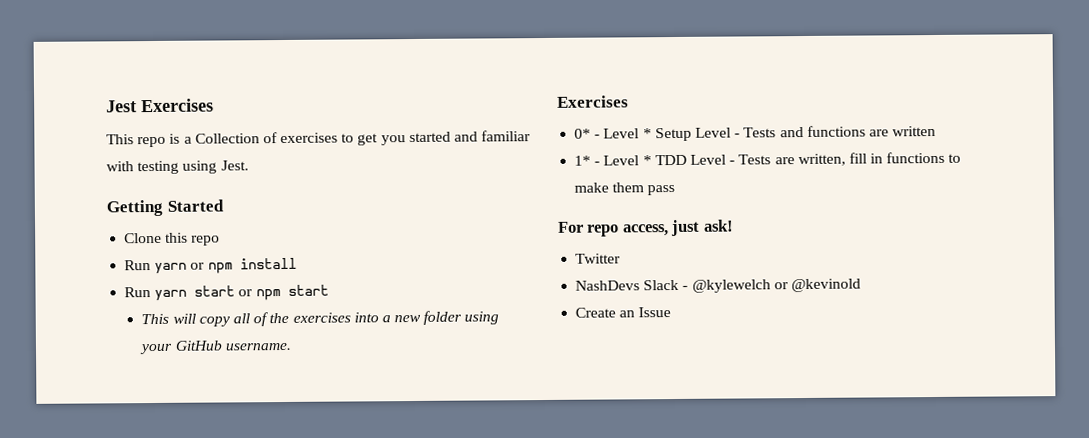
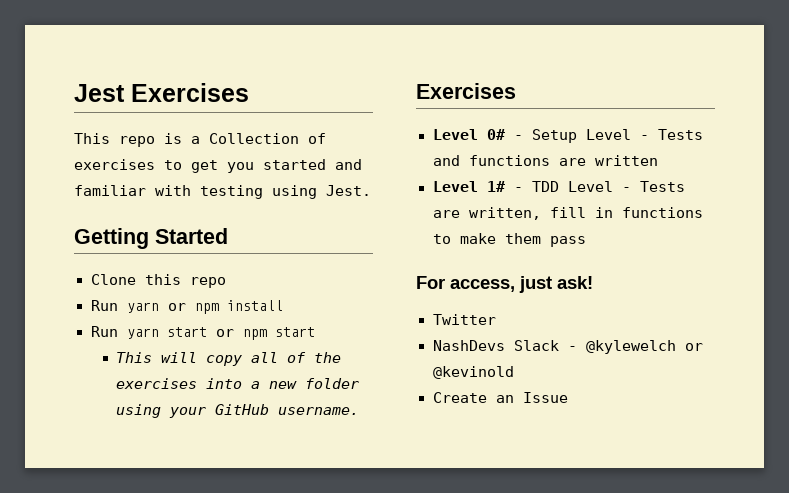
- 0* - Level * Setup Level - Tests and functions are written
+ Level 0# - Setup Level - Tests and functions are written
- 1* - Level * TDD Level - Tests are written, fill in functions to make them pass
+ Level 1# - TDD Level - Tests are written, fill in functions to make them pass
- For repo access, just ask!
+ For access, just ask!

